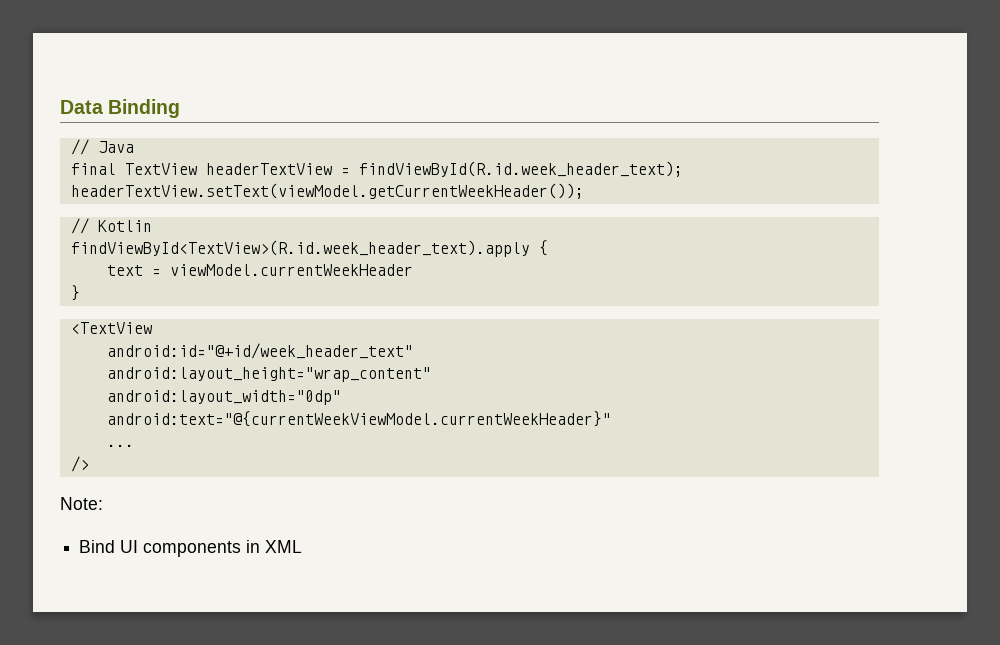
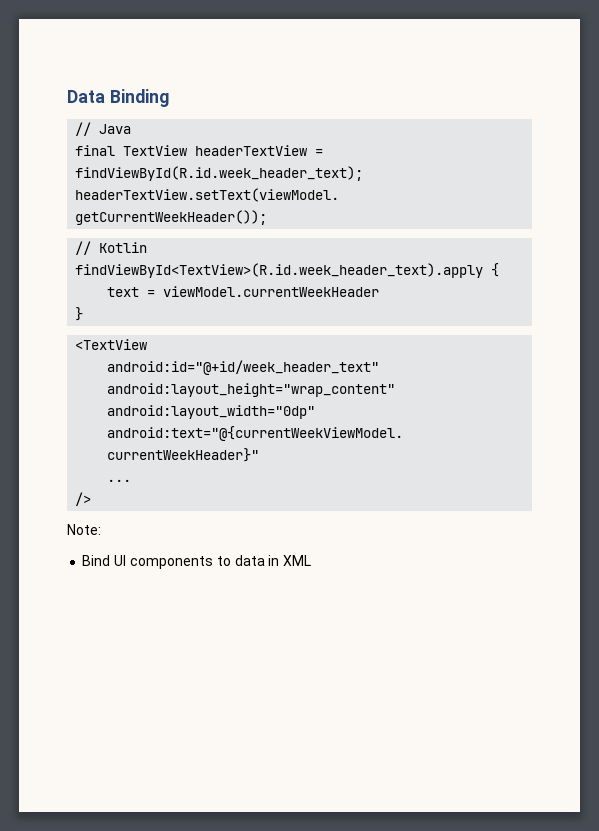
- Bind UI components in XML
+ Bind UI components to data in XML

